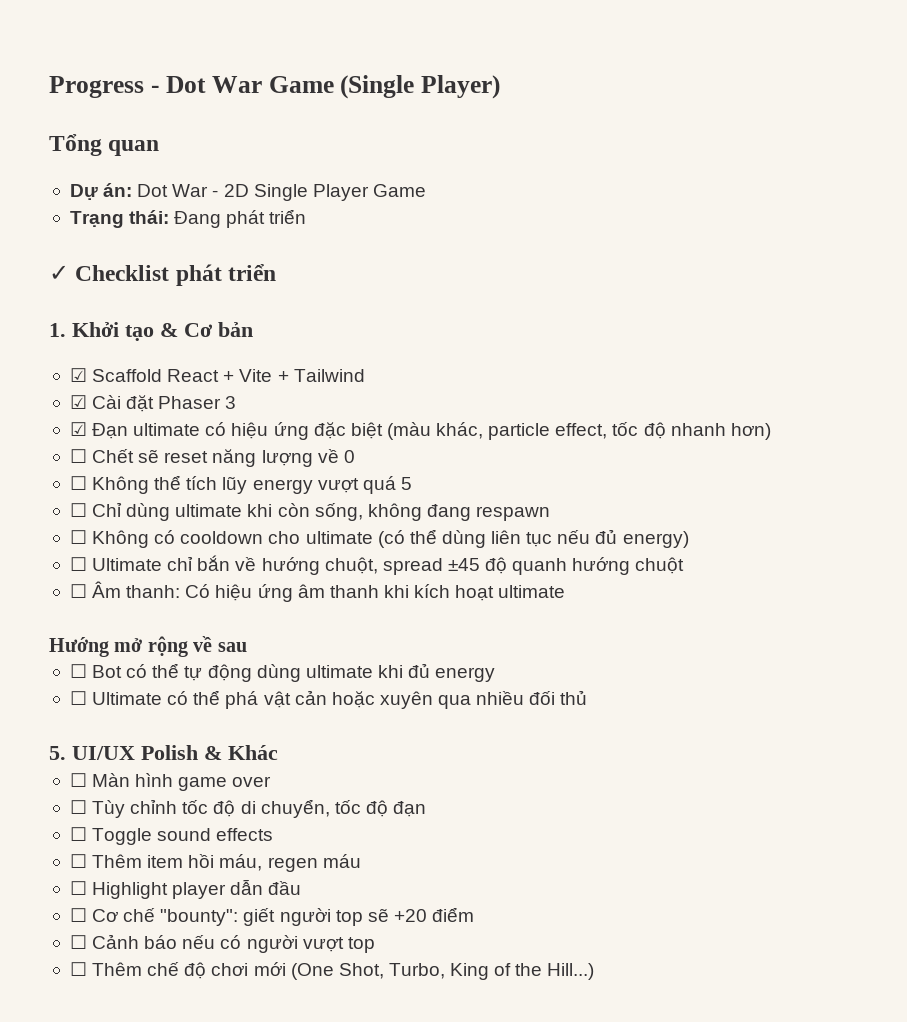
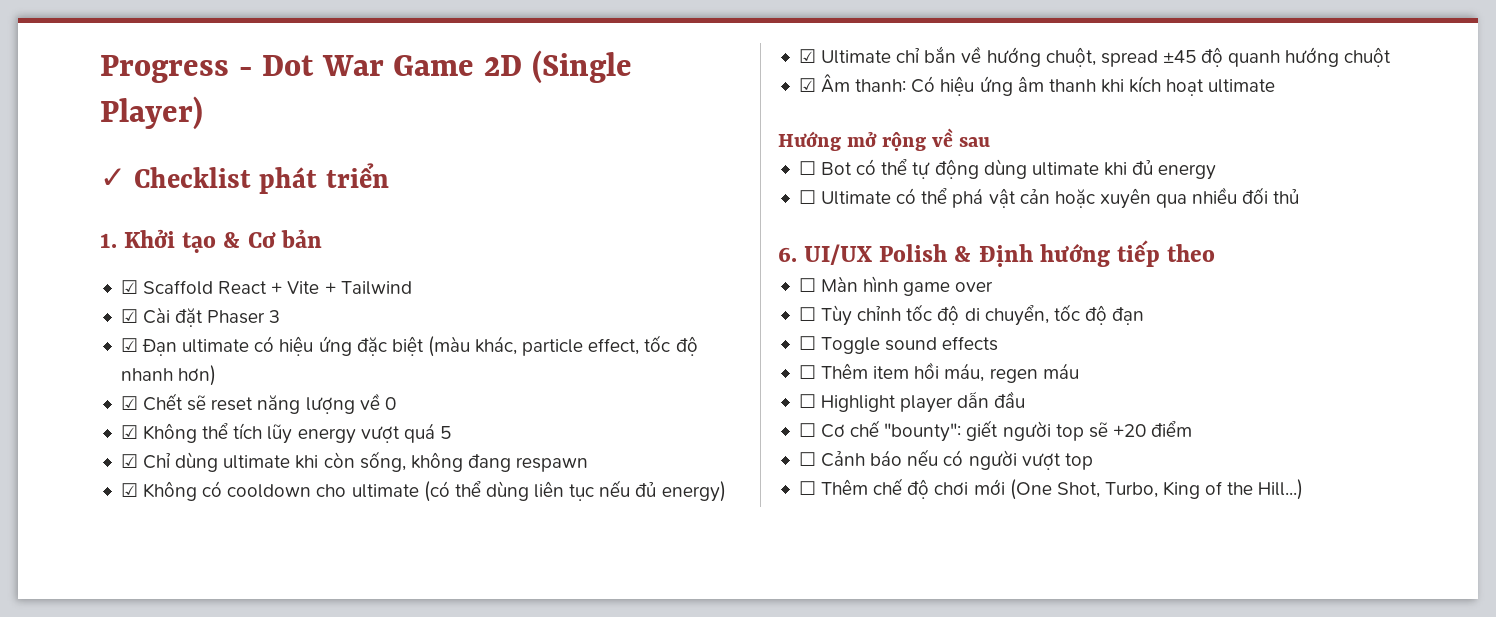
- Progress - Dot War Game (Single Player)
+ Progress - Dot War Game 2D (Single Player)
- Tổng quan
- Dự án: Dot War - 2D Single Player Game
- Trạng thái: Đang phát triển
- ☐ Chết sẽ reset năng lượng về 0
+ ☑ Chết sẽ reset năng lượng về 0
- ☐ Không thể tích lũy energy vượt quá 5
+ ☑ Không thể tích lũy energy vượt quá 5
- ☐ Chỉ dùng ultimate khi còn sống, không đang respawn
+ ☑ Chỉ dùng ultimate khi còn sống, không đang respawn
- ☐ Không có cooldown cho ultimate (có thể dùng liên tục nếu đủ energy)
+ ☑ Không có cooldown cho ultimate (có thể dùng liên tục nếu đủ energy)
- ☐ Ultimate chỉ bắn về hướng chuột, spread ±45 độ quanh hướng chuột
+ ☑ Ultimate chỉ bắn về hướng chuột, spread ±45 độ quanh hướng chuột
- ☐ Âm thanh: Có hiệu ứng âm thanh khi kích hoạt ultimate
+ ☑ Âm thanh: Có hiệu ứng âm thanh khi kích hoạt ultimate
- 5. UI/UX Polish & Khác
+ 6. UI/UX Polish & Định hướng tiếp theo

